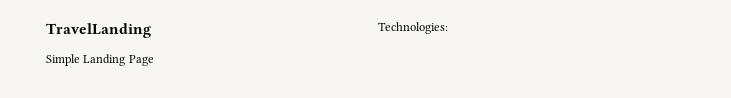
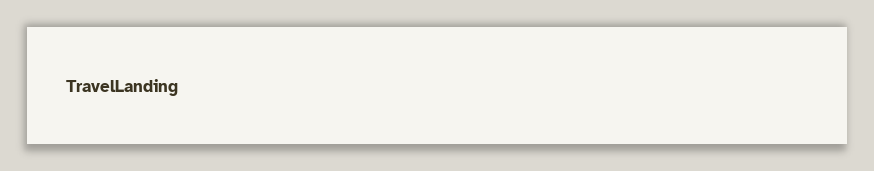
- Simple Landing Page
- Technologies:

